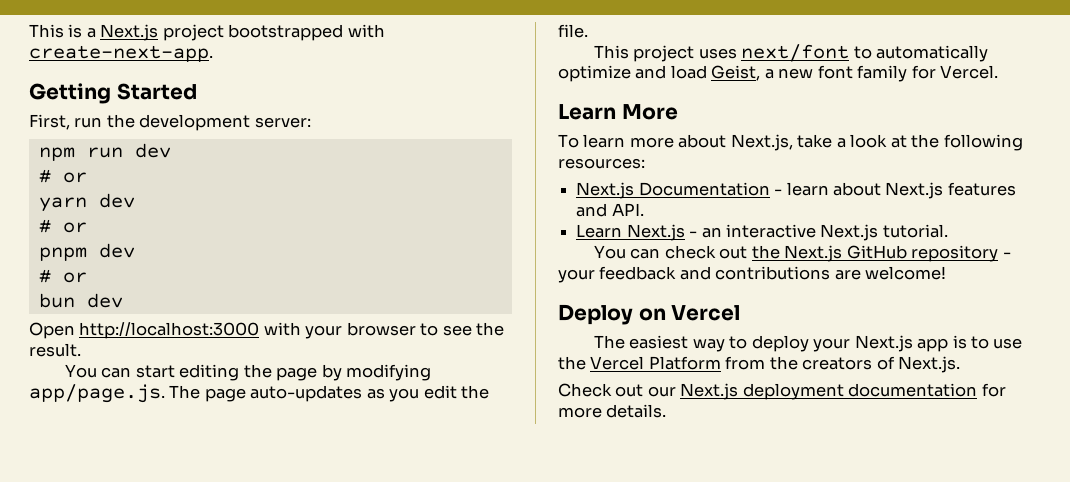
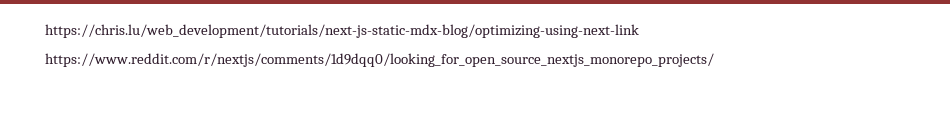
- This is a Next.js project bootstrapped with create-next-app.
- Getting Started
- First, run the development server:
- npm run dev
- # or
- yarn dev
- # or
- pnpm dev
- # or
- bun dev
- Open http://localhost:3000 with your browser to see the result.
- You can start editing the page by modifying app/page.js. The page auto-updates as you edit the file.
- This project uses next/font to automatically optimize and load Geist, a new font family for Vercel.
- Learn More
- To learn more about Next.js, take a look at the following resources:
- Next.js Documentation - learn about Next.js features and API.
- Learn Next.js - an interactive Next.js tutorial.
- You can check out the Next.js GitHub repository - your feedback and contributions are welcome!
- Deploy on Vercel
- The easiest way to deploy your Next.js app is to use the Vercel Platform from the creators of Next.js.
- Check out our Next.js deployment documentation for more details.
+ https://chris.lu/web_development/tutorials/next-js-static-mdx-blog/optimizing-using-next-link
+ https://www.reddit.com/r/nextjs/comments/1d9dqq0/looking_for_open_source_nextjs_monorepo_projects/

